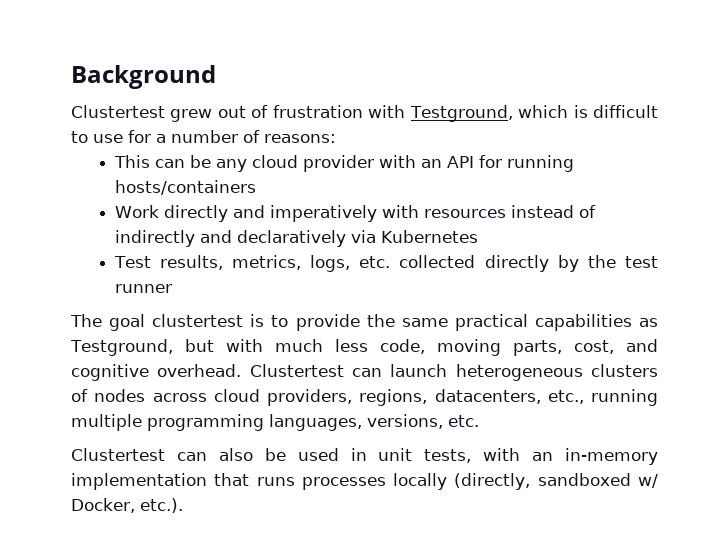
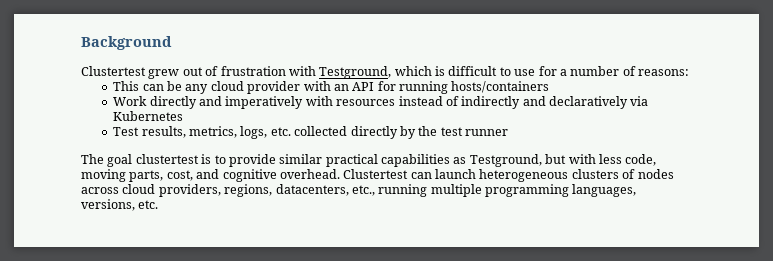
- The goal clustertest is to provide the same practical capabilities as Testground, but with much less code, moving parts, cost, and cognitive overhead.
+ The goal clustertest is to provide similar practical capabilities as Testground, but with less code, moving parts, cost, and cognitive overhead.
- Clustertest can also be used in unit tests, with an in-memory implementation that runs processes locally (directly, sandboxed w/ Docker, etc.).

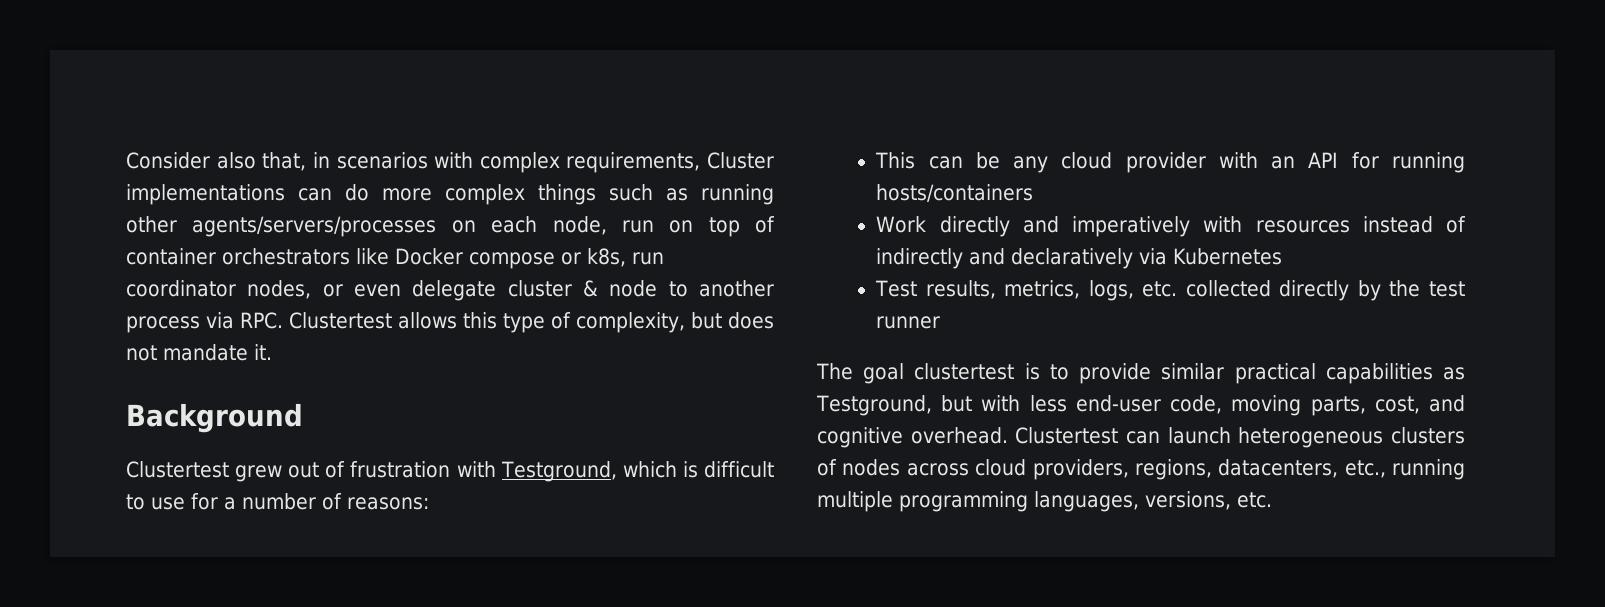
+ Consider also that, in scenarios with complex requirements, Cluster implementations can do more complex things such as running other agents/servers/processes on each node, run on top of container orchestrators like Docker compose or k8s, run coordinator nodes, or even delegate cluster & node to another process via RPC. Clustertest allows this type of complexity, but does not mandate it.
- The goal clustertest is to provide similar practical capabilities as Testground, but with less code, moving parts, cost, and cognitive overhead.
+ The goal clustertest is to provide similar practical capabilities as Testground, but with less end-user code, moving parts, cost, and cognitive overhead.

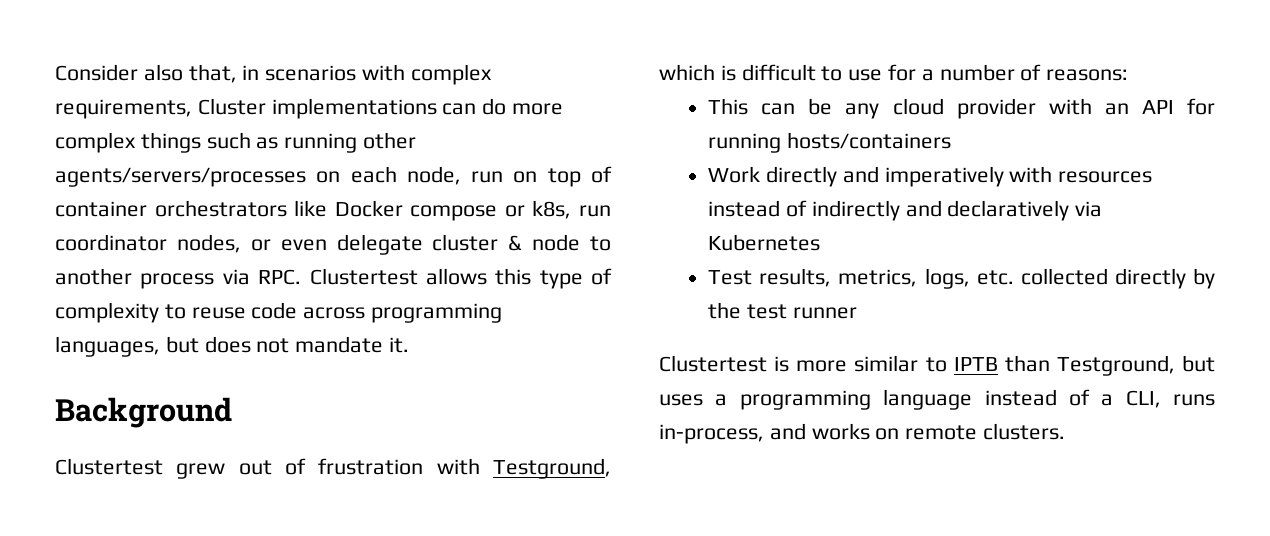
- Consider also that, in scenarios with complex requirements, Cluster implementations can do more complex things such as running other agents/servers/processes on each node, run on top of container orchestrators like Docker compose or k8s, run coordinator nodes, or even delegate cluster & node to another process via RPC. Clustertest allows this type of complexity, but does not mandate it.
+ Consider also that, in scenarios with complex requirements, Cluster implementations can do more complex things such as running other agents/servers/processes on each node, run on top of container orchestrators like Docker compose or k8s, run coordinator nodes, or even delegate cluster & node to another process via RPC. Clustertest allows this type of complexity to reuse code across programming languages, but does not mandate it.
- The goal clustertest is to provide similar practical capabilities as Testground, but with less end-user code, moving parts, cost, and cognitive overhead. Clustertest can launch heterogeneous clusters of nodes across cloud providers, regions, datacenters, etc., running multiple programming languages, versions, etc.
+ Clustertest is more similar to IPTB than Testground, but uses a programming language instead of a CLI, runs in-process, and works on remote clusters.

